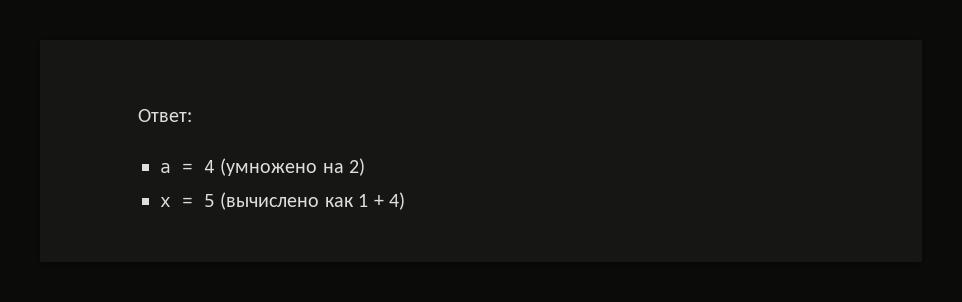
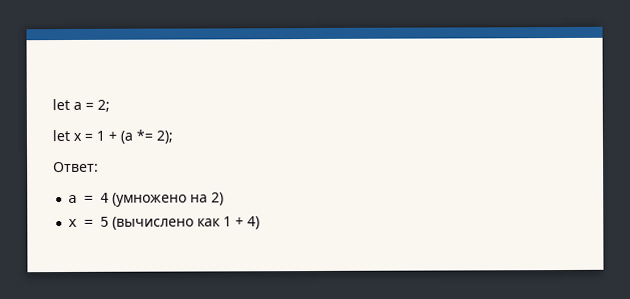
+ let a = 2;
+ let x = 1 + (a *= 2);

